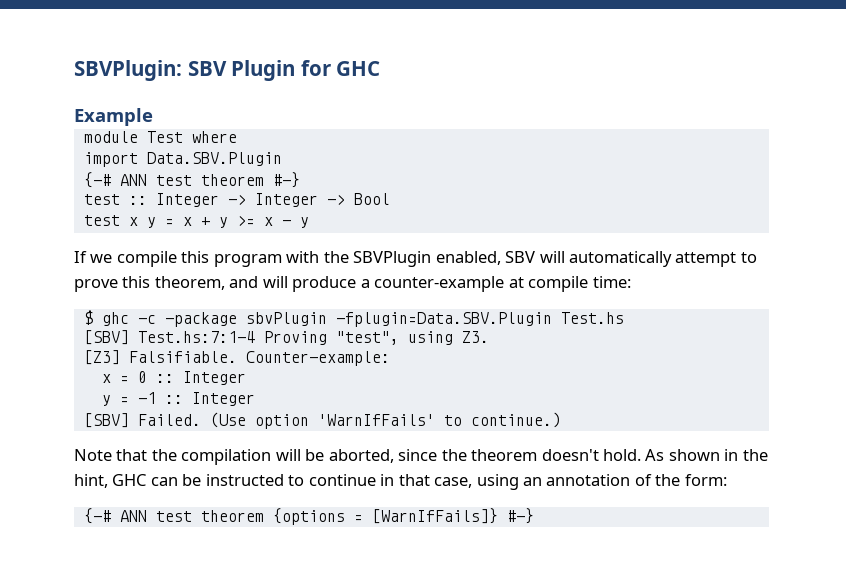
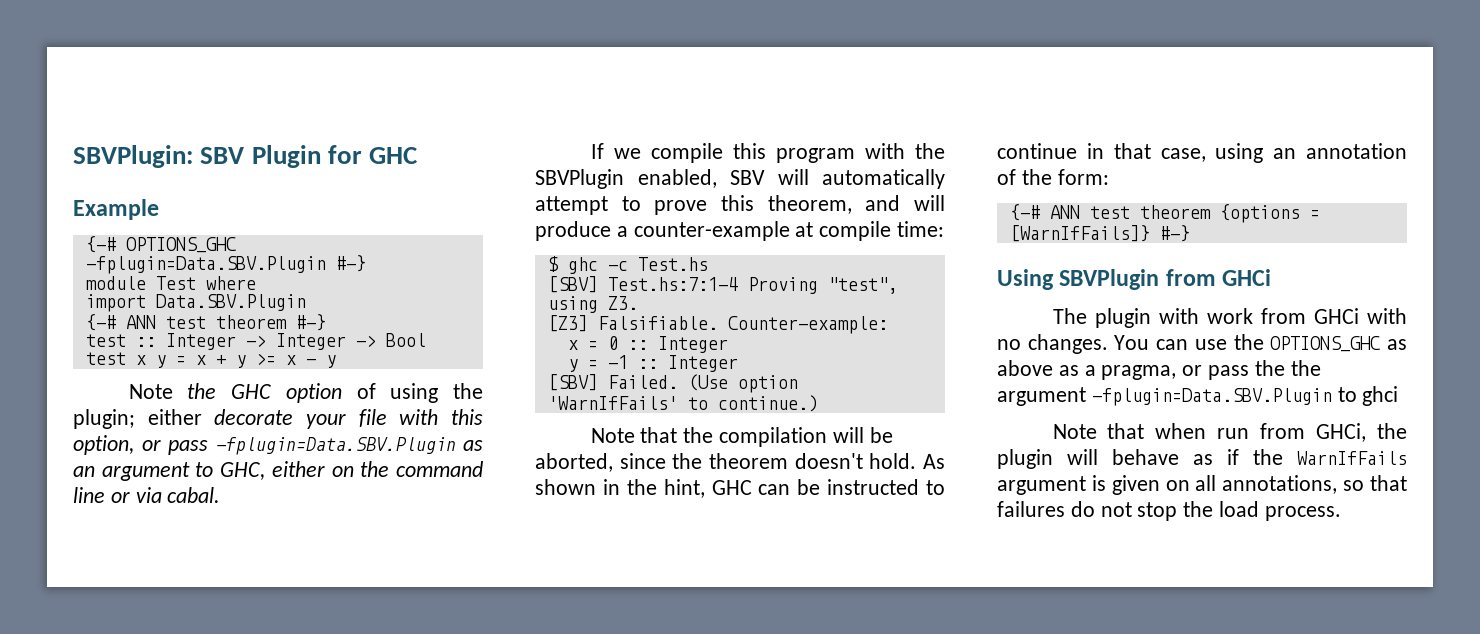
+ {-# OPTIONS_GHC -fplugin=Data.SBV.Plugin #-}
+ Note the GHC option of using the plugin; either decorate your file with this option, or pass -fplugin=Data.SBV.Plugin as an argument to GHC, either on the command line or via cabal.
- $ ghc -c -package sbvPlugin -fplugin=Data.SBV.Plugin Test.hs
+ $ ghc -c Test.hs
+ Using SBVPlugin from GHCi
+ The plugin with work from GHCi with no changes. You can use the OPTIONS_GHC as above as a pragma, or pass the the argument -fplugin=Data.SBV.Plugin to ghci
+ Note that when run from GHCi, the plugin will behave as if the WarnIfFails argument is given on all annotations, so that failures do not stop the load process.

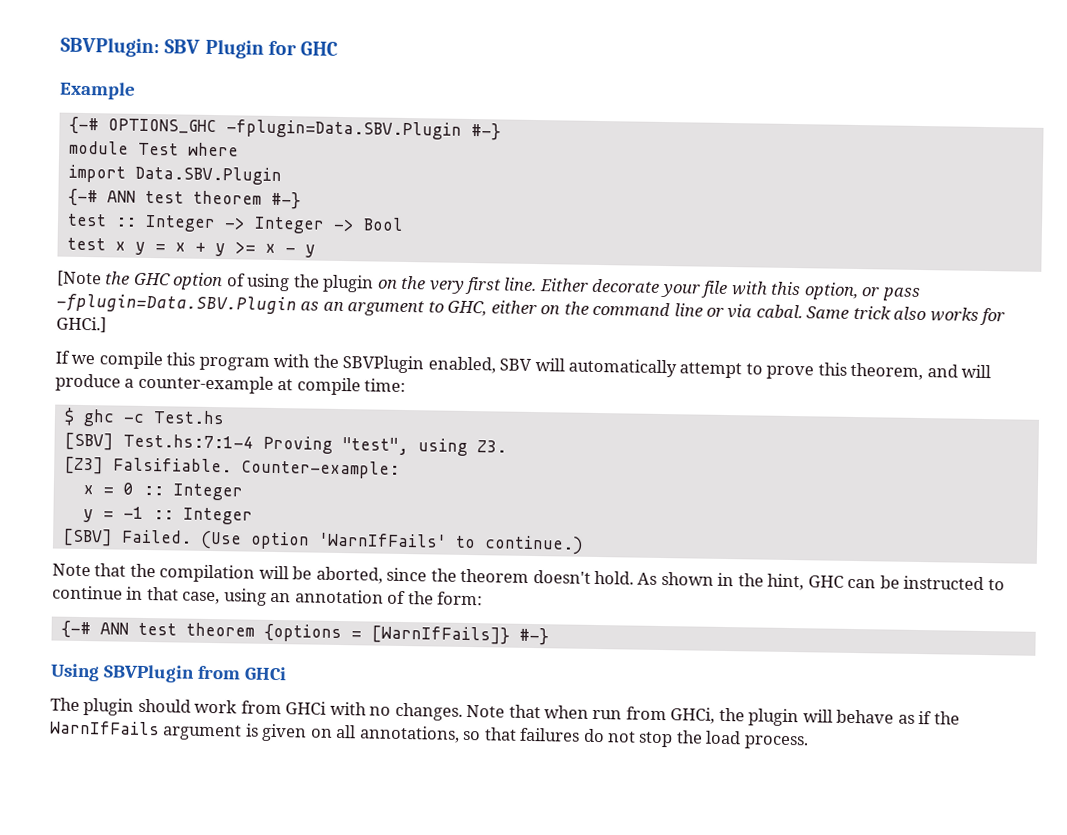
- Note the GHC option of using the plugin; either decorate your file with this option, or pass -fplugin=Data.SBV.Plugin as an argument to GHC, either on the command line or via cabal.
+ [Note the GHC option of using the plugin on the very first line. Either decorate your file with this option, or pass -fplugin=Data.SBV.Plugin as an argument to GHC, either on the command line or via cabal. Same trick also works for GHCi.]
- The plugin with work from GHCi with no changes. You can use the OPTIONS_GHC as above as a pragma, or pass the the argument -fplugin=Data.SBV.Plugin to ghci
- Note that when run from GHCi, the plugin will behave as if the WarnIfFails argument is given on all annotations, so that failures do not stop the load process.
+ The plugin should work from GHCi with no changes. Note that when run from GHCi, the plugin will behave as if the WarnIfFails argument is given on all annotations, so that failures do not stop the load process.

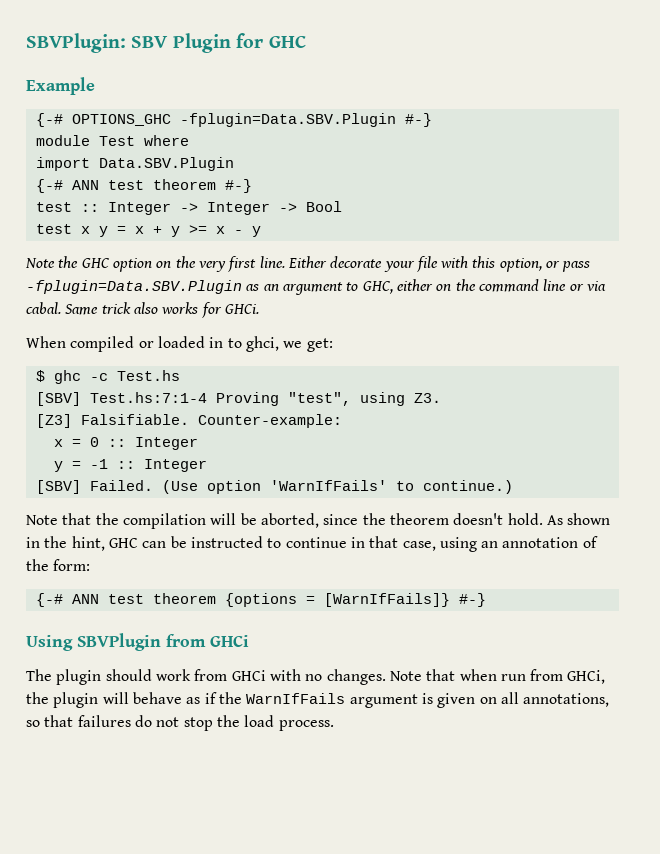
- [Note the GHC option of using the plugin on the very first line.
+ Note the GHC option on the very first line.
- Same trick also works for GHCi.]
- If we compile this program with the SBVPlugin enabled, SBV will automatically attempt to prove this theorem, and will produce a counter-example at compile time:
+ Same trick also works for GHCi.
+ When compiled or loaded in to ghci, we get:

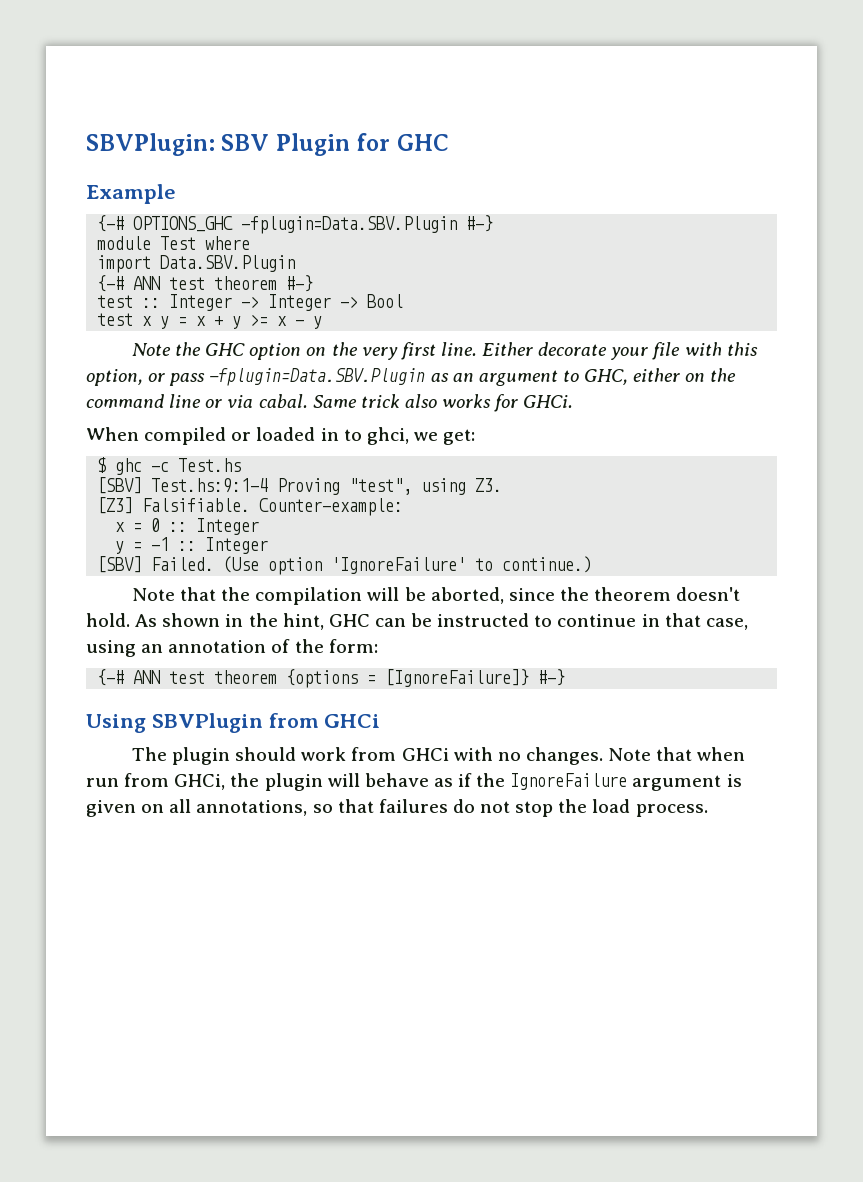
- [SBV] Test.hs:7:1-4 Proving "test", using Z3.
+ [SBV] Test.hs:9:1-4 Proving "test", using Z3.
- (Use option 'WarnIfFails' to continue.)
+ (Use option 'IgnoreFailure' to continue.)
- {-# ANN test theorem {options = [WarnIfFails]} #-}
+ {-# ANN test theorem {options = [IgnoreFailure]} #-}
- Note that when run from GHCi, the plugin will behave as if the WarnIfFails argument is given on all annotations, so that failures do not stop the load process.
+ Note that when run from GHCi, the plugin will behave as if the IgnoreFailure argument is given on all annotations, so that failures do not stop the load process.

